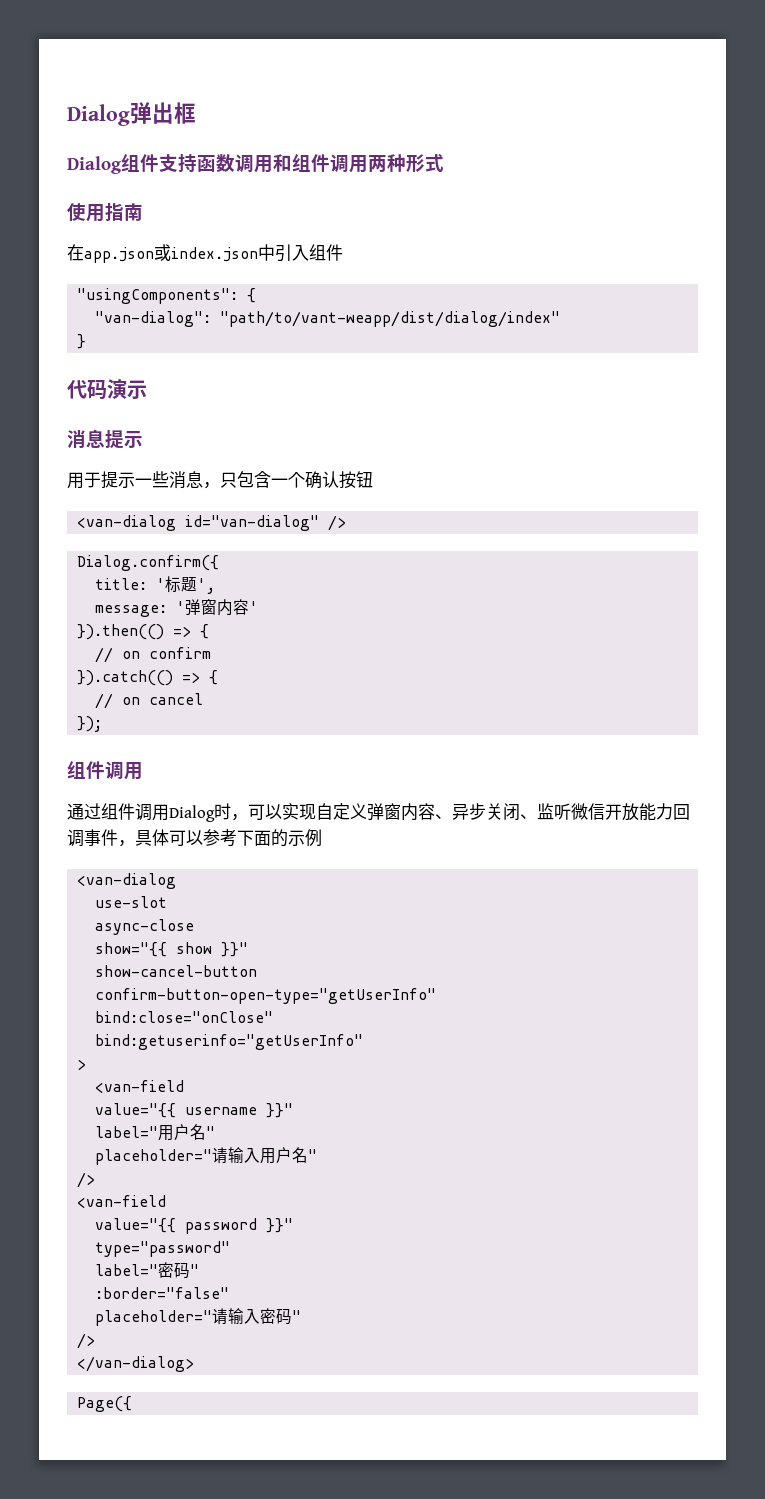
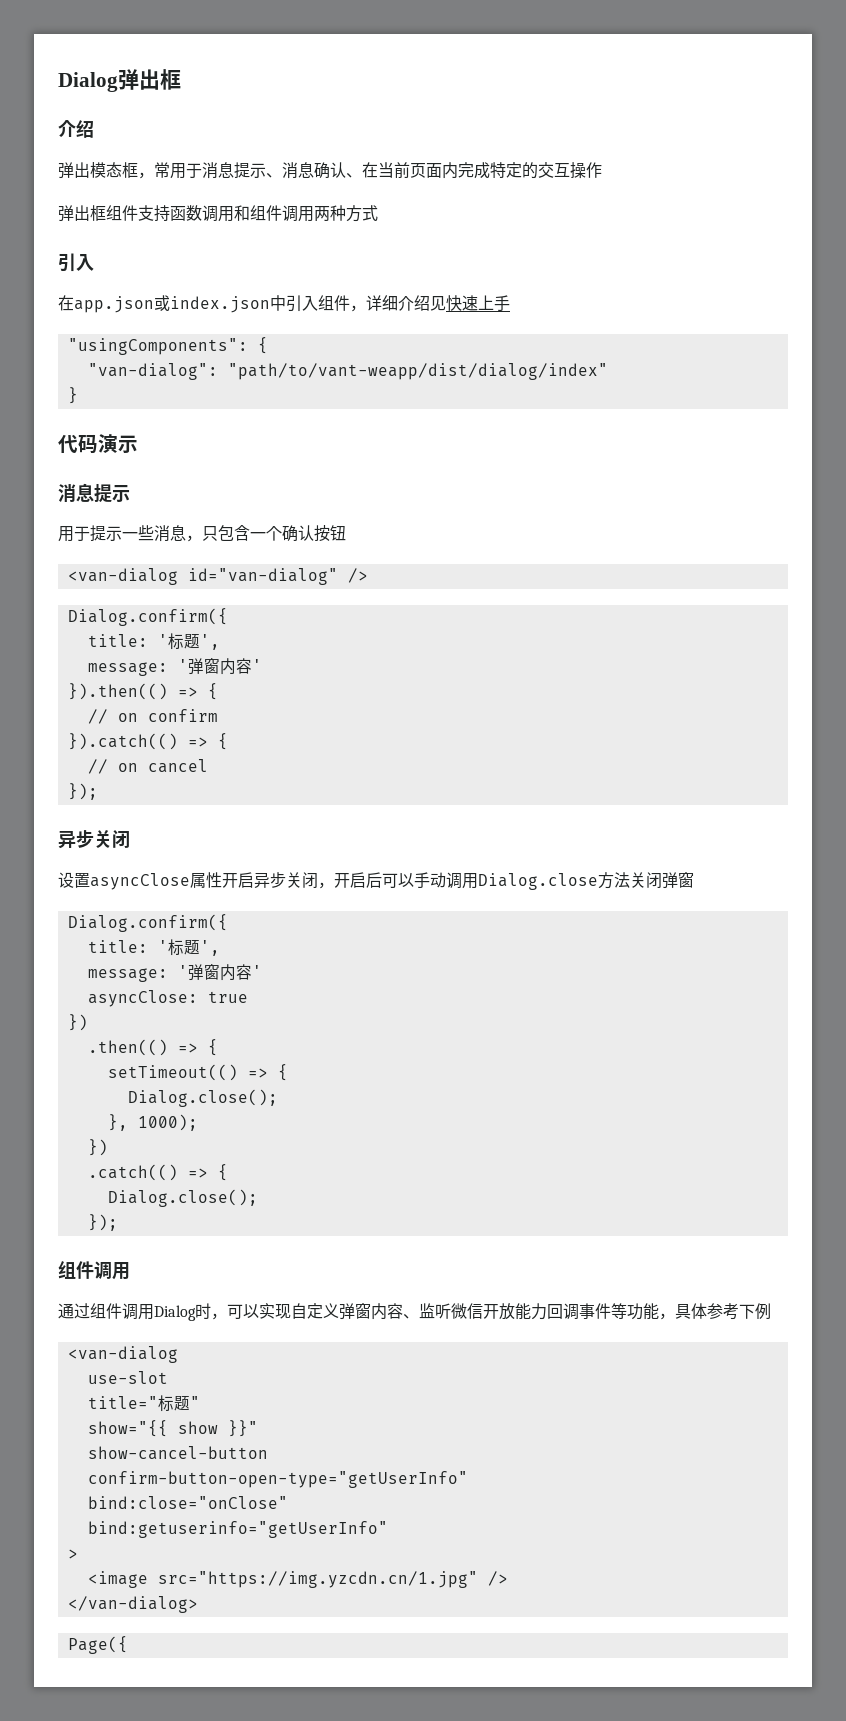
  Dialog弹出框
- Dialog组件支持函数调用和组件调用两种形式
- 使用指南
+ 介绍
+ 弹出模态框，常用于消息提示、消息确认、在当前页面内完成特定的交互操作
+ 弹出框组件支持函数调用和组件调用两种方式
+ 引入
- 在app.json或index.json中引入组件
+ 在app.json或index.json中引入组件，详细介绍见快速上手
  // on cancel
+ });
+ 异步关闭
+ 设置asyncClose属性开启异步关闭，开启后可以手动调用Dialog.close方法关闭弹窗
+ Dialog.confirm({
+ title: '标题',
+ message: '弹窗内容'
+ asyncClose: true
+ })
+ .then(() => {
+ setTimeout(() => {
+ Dialog.close();
+ }, 1000);
+ })
+ .catch(() => {
+ Dialog.close();
- 通过组件调用Dialog时，可以实现自定义弹窗内容、异步关闭、监听微信开放能力回调事件，具体可以参考下面的示例
+ 通过组件调用Dialog时，可以实现自定义弹窗内容、监听微信开放能力回调事件等功能，具体参考下例
- async-close
+ title="标题"
  >
- <van-field
- value="{{ username }}"
- label="用户名"
- placeholder="请输入用户名"
- />
- <van-field
- value="{{ password }}"
- type="password"
- label="密码"
- :border="false"
- placeholder="请输入密码"
- />
+ <image src="https://img.yzcdn.cn/1.jpg" />

